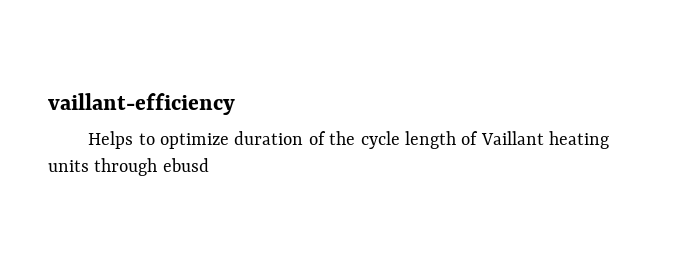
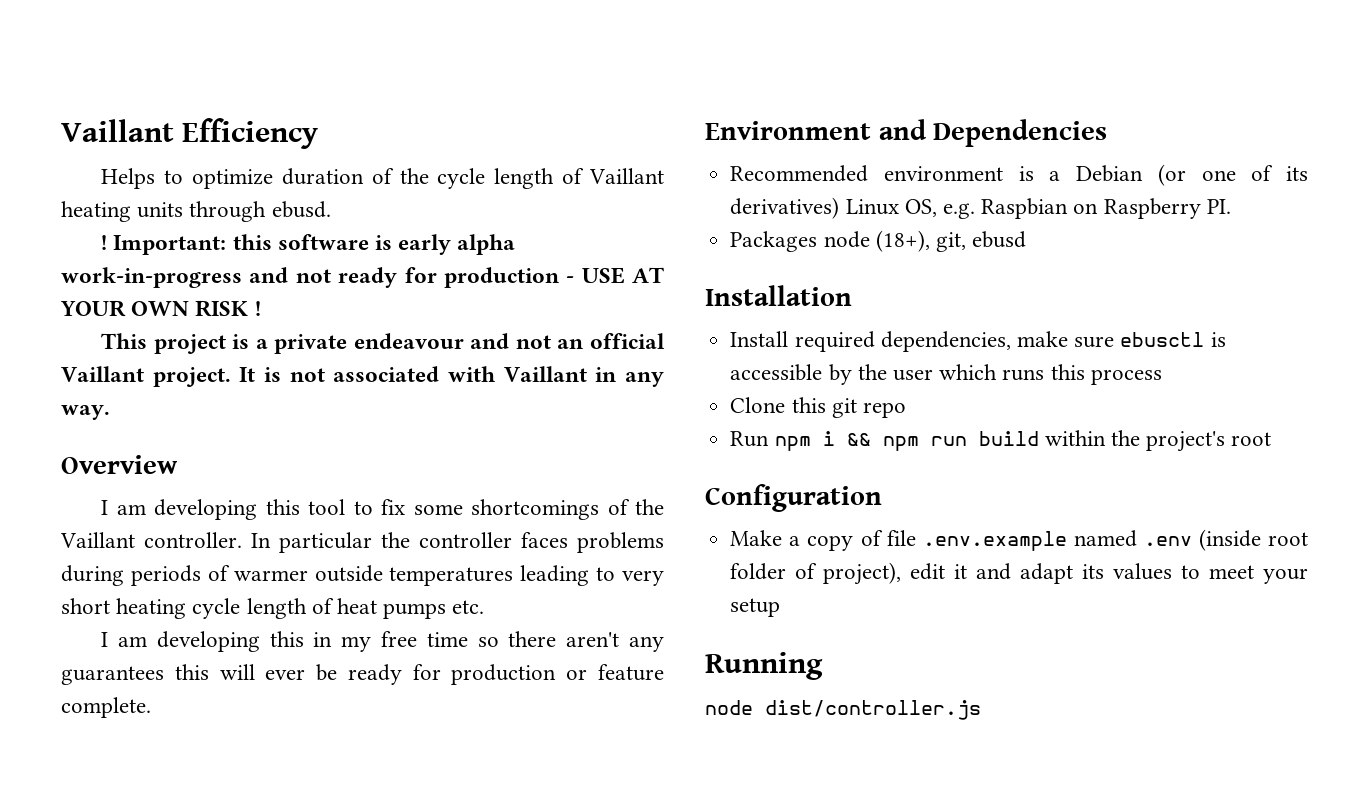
- vaillant-efficiency
+ Vaillant Efficiency
- Helps to optimize duration of the cycle length of Vaillant heating units through ebusd
+ Helps to optimize duration of the cycle length of Vaillant heating units through ebusd.
+ ! Important: this software is early alpha work-in-progress and not ready for production - USE AT YOUR OWN RISK !
+ This project is a private endeavour and not an official Vaillant project. It is not associated with Vaillant in any way.
+ Overview
+ I am developing this tool to fix some shortcomings of the Vaillant controller. In particular the controller faces problems during periods of warmer outside temperatures leading to very short heating cycle length of heat pumps etc.
+ I am developing this in my free time so there aren't any guarantees this will ever be ready for production or feature complete.
+ Environment and Dependencies
+ Recommended environment is a Debian (or one of its derivatives) Linux OS, e.g. Raspbian on Raspberry PI.
+ Packages node (18+), git, ebusd
+ Installation
+ Install required dependencies, make sure ebusctl is accessible by the user which runs this process
+ Clone this git repo
+ Run npm i && npm run build within the project's root
+ Configuration
+ Make a copy of file .env.example named .env (inside root folder of project), edit it and adapt its values to meet your setup
+ Running
+ node dist/controller.js

